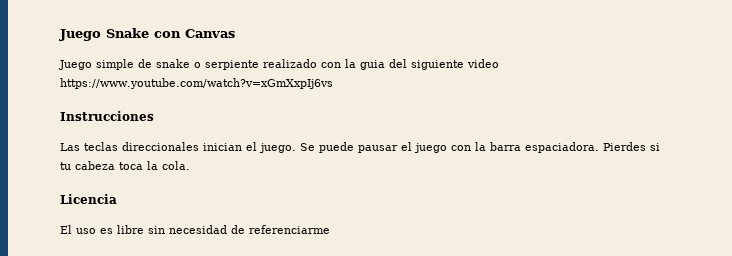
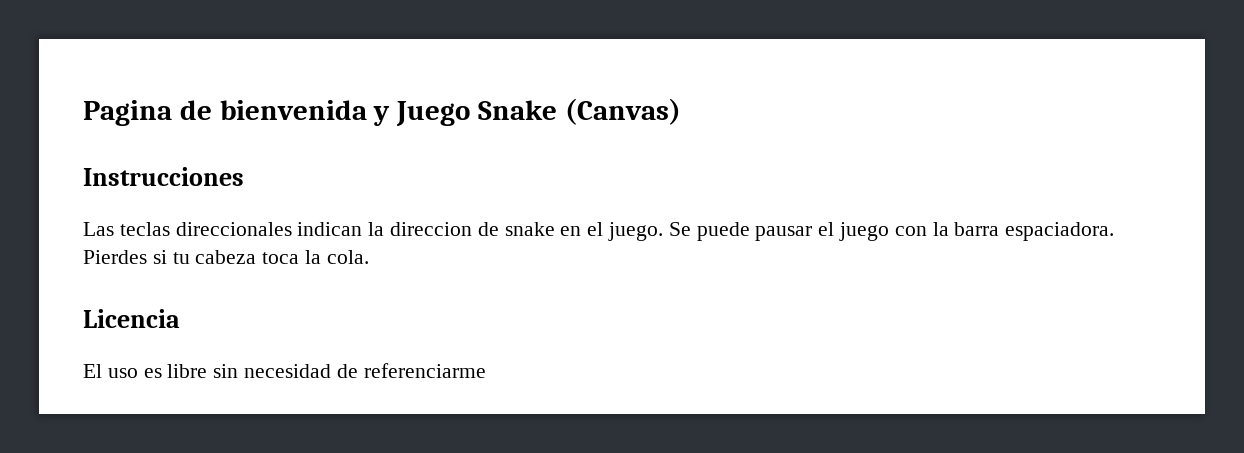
- Juego Snake con Canvas
- Juego simple de snake o serpiente realizado con la guia del siguiente video https://www.youtube.com/watch?v=xGmXxpIj6vs
+ Pagina de bienvenida y Juego Snake (Canvas)
  Instrucciones
- Las teclas direccionales inician el juego.
+ Las teclas direccionales indican la direccion de snake en el juego.

